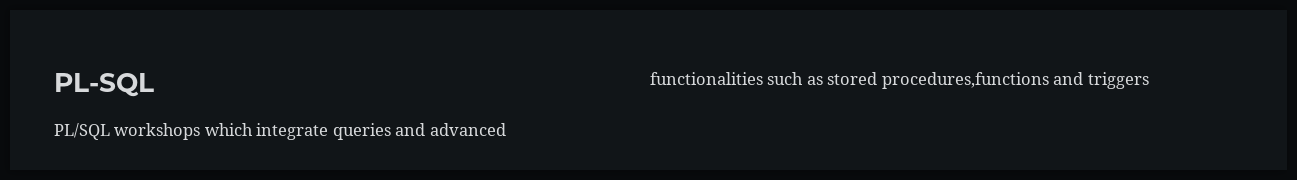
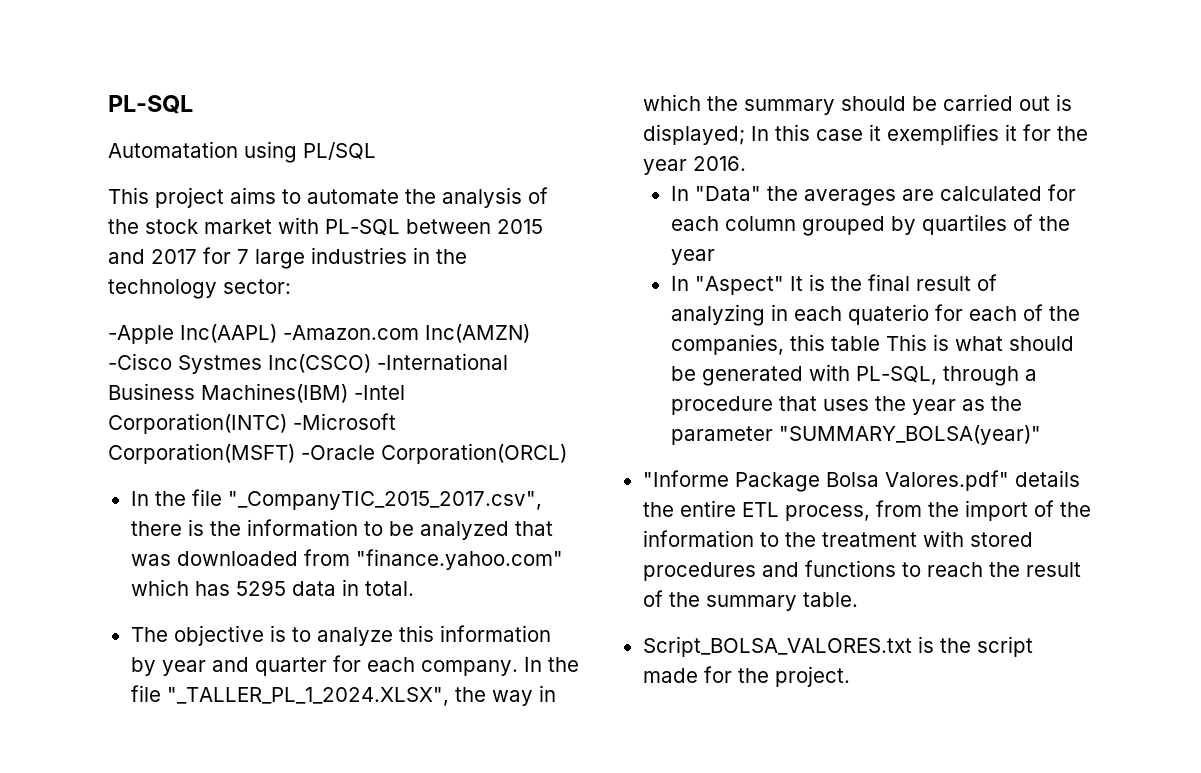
- PL/SQL workshops which integrate queries and advanced functionalities such as stored procedures,functions and triggers
+ Automatation using PL/SQL
+ This project aims to automate the analysis of the stock market with PL-SQL between 2015 and 2017 for 7 large industries in the technology sector:
+ -Apple Inc(AAPL) -Amazon.com Inc(AMZN) -Cisco Systmes Inc(CSCO) -International Business Machines(IBM) -Intel Corporation(INTC) -Microsoft Corporation(MSFT) -Oracle Corporation(ORCL)
+ In the file "_CompanyTIC_2015_2017.csv", there is the information to be analyzed that was downloaded from "finance.yahoo.com" which has 5295 data in total.
+ The objective is to analyze this information by year and quarter for each company. In the file "_TALLER_PL_1_2024.XLSX", the way in which the summary should be carried out is displayed; In this case it exemplifies it for the year 2016.
+ In "Data" the averages are calculated for each column grouped by quartiles of the year
+ In "Aspect" It is the final result of analyzing in each quaterio for each of the companies, this table This is what should be generated with PL-SQL, through a procedure that uses the year as the parameter "SUMMARY_BOLSA(year)"
+ "Informe Package Bolsa Valores.pdf" details the entire ETL process, from the import of the information to the treatment with stored procedures and functions to reach the result of the summary table.
+ Script_BOLSA_VALORES.txt is the script made for the project.

